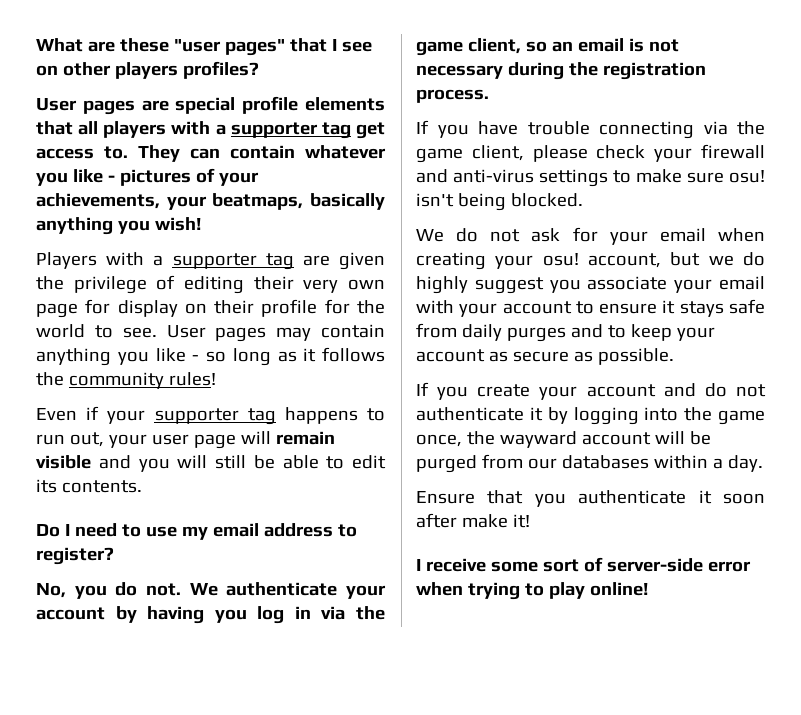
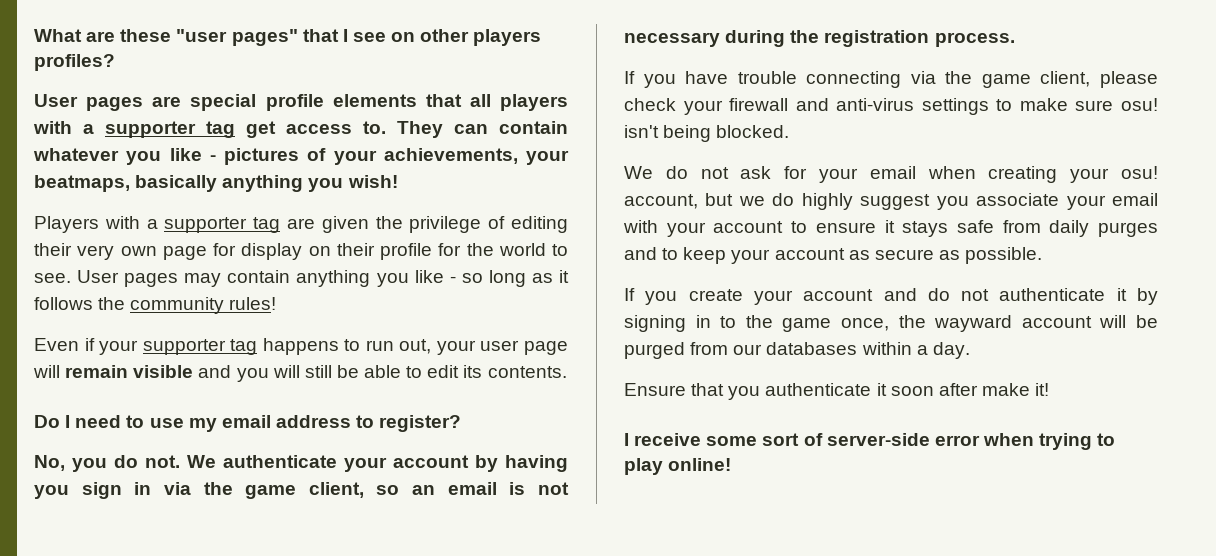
- We authenticate your account by having you log in via the game client, so an email is not necessary during the registration process.
+ We authenticate your account by having you sign in via the game client, so an email is not necessary during the registration process.
- If you create your account and do not authenticate it by logging into the game once, the wayward account will be purged from our databases within a day.
+ If you create your account and do not authenticate it by signing in to the game once, the wayward account will be purged from our databases within a day.

